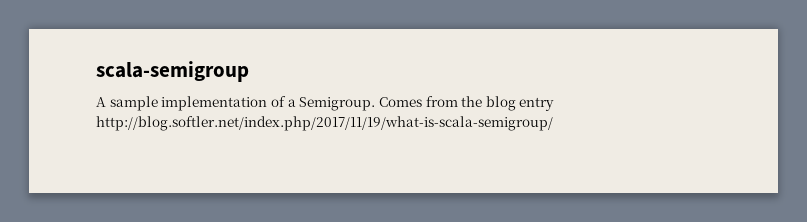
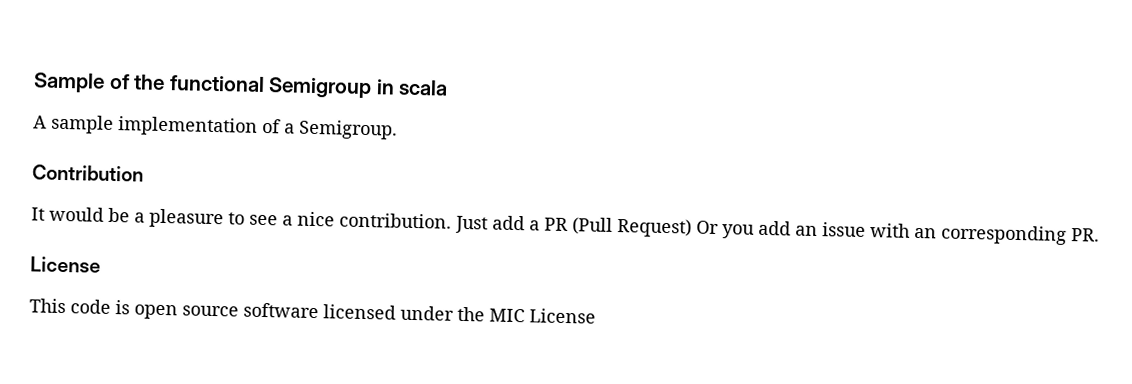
- scala-semigroup
+ Sample of the functional Semigroup in scala
- A sample implementation of a Semigroup. Comes from the blog entry http://blog.softler.net/index.php/2017/11/19/what-is-scala-semigroup/
+ A sample implementation of a Semigroup.
+ Contribution
+ It would be a pleasure to see a nice contribution. Just add a PR (Pull Request) Or you add an issue with an corresponding PR.
+ License
+ This code is open source software licensed under the MIC License

